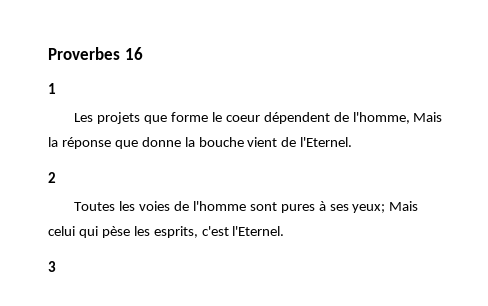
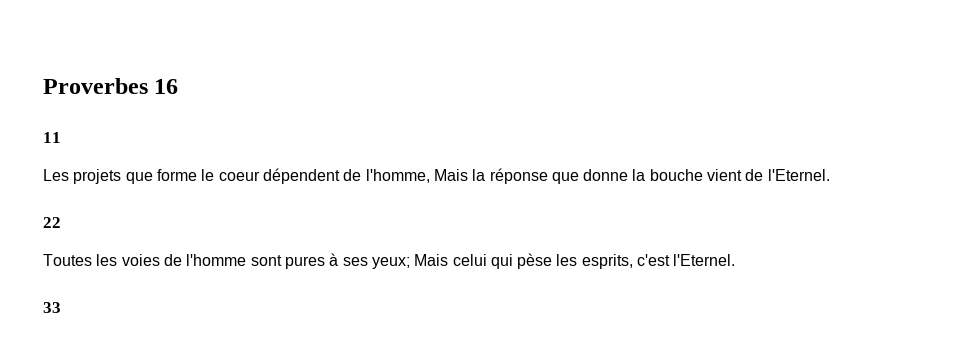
- 1
+ 11
- 2
+ 22
- 3
+ 33

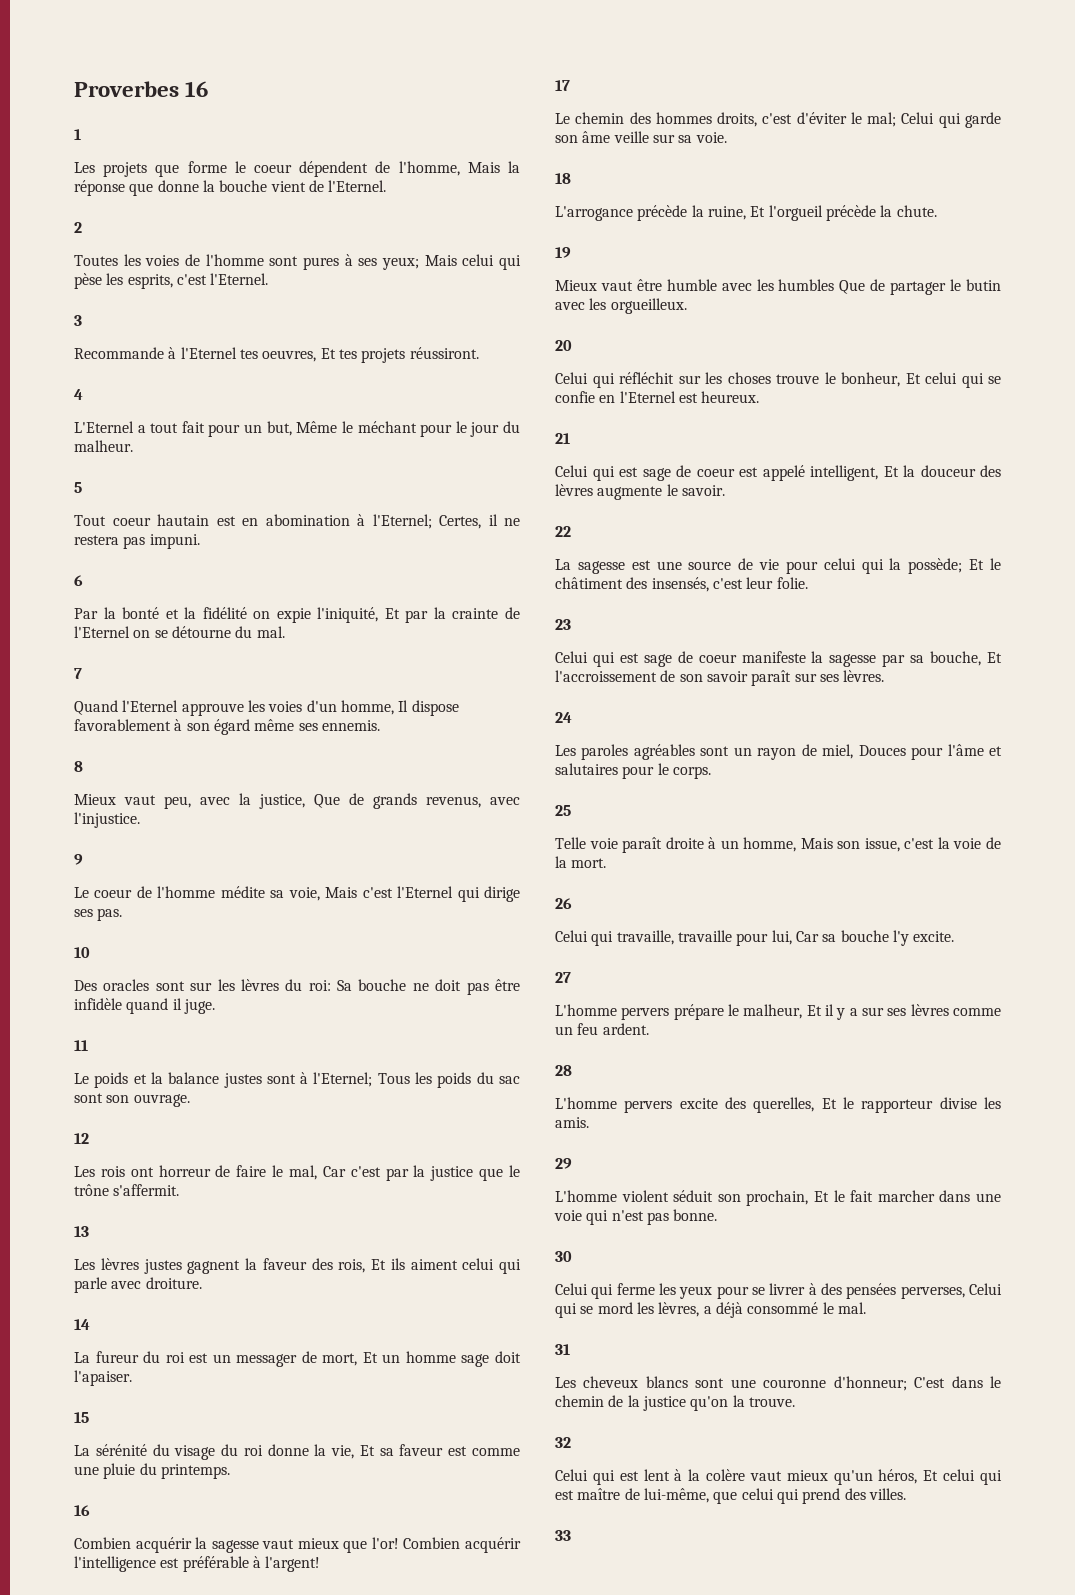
- 11
+ 1
- 22
+ 2
+ 3
+ Recommande à l'Eternel tes oeuvres, Et tes projets réussiront.
+ 4
+ L'Eternel a tout fait pour un but, Même le méchant pour le jour du malheur.
+ 5
+ Tout coeur hautain est en abomination à l'Eternel; Certes, il ne restera pas impuni.
+ 6
+ Par la bonté et la fidélité on expie l'iniquité, Et par la crainte de l'Eternel on se détourne du mal.
+ 7
+ Quand l'Eternel approuve les voies d'un homme, Il dispose favorablement à son égard même ses ennemis.
+ 8
+ Mieux vaut peu, avec la justice, Que de grands revenus, avec l'injustice.
+ 9
+ Le coeur de l'homme médite sa voie, Mais c'est l'Eternel qui dirige ses pas.
+ 10
+ Des oracles sont sur les lèvres du roi: Sa bouche ne doit pas être infidèle quand il juge.
+ 11
+ Le poids et la balance justes sont à l'Eternel; Tous les poids du sac sont son ouvrage.
+ 12
+ Les rois ont horreur de faire le mal, Car c'est par la justice que le trône s'affermit.
+ 13
+ Les lèvres justes gagnent la faveur des rois, Et ils aiment celui qui parle avec droiture.
+ 14
+ La fureur du roi est un messager de mort, Et un homme sage doit l'apaiser.
+ 15
+ La sérénité du visage du roi donne la vie, Et sa faveur est comme une pluie du printemps.
+ 16
+ Combien acquérir la sagesse vaut mieux que l'or! Combien acquérir l'intelligence est préférable à l'argent!
+ 17
+ Le chemin des hommes droits, c'est d'éviter le mal; Celui qui garde son âme veille sur sa voie.
+ 18
+ L'arrogance précède la ruine, Et l'orgueil précède la chute.
+ 19
+ Mieux vaut être humble avec les humbles Que de partager le butin avec les orgueilleux.
+ 20
+ Celui qui réfléchit sur les choses trouve le bonheur, Et celui qui se confie en l'Eternel est heureux.
+ 21
+ Celui qui est sage de coeur est appelé intelligent, Et la douceur des lèvres augmente le savoir.
+ 22
+ La sagesse est une source de vie pour celui qui la possède; Et le châtiment des insensés, c'est leur folie.
+ 23
+ Celui qui est sage de coeur manifeste la sagesse par sa bouche, Et l'accroissement de son savoir paraît sur ses lèvres.
+ 24
+ Les paroles agréables sont un rayon de miel, Douces pour l'âme et salutaires pour le corps.
+ 25
+ Telle voie paraît droite à un homme, Mais son issue, c'est la voie de la mort.
+ 26
+ Celui qui travaille, travaille pour lui, Car sa bouche l'y excite.
+ 27
+ L'homme pervers prépare le malheur, Et il y a sur ses lèvres comme un feu ardent.
+ 28
+ L'homme pervers excite des querelles, Et le rapporteur divise les amis.
+ 29
+ L'homme violent séduit son prochain, Et le fait marcher dans une voie qui n'est pas bonne.
+ 30
+ Celui qui ferme les yeux pour se livrer à des pensées perverses, Celui qui se mord les lèvres, a déjà consommé le mal.
+ 31
+ Les cheveux blancs sont une couronne d'honneur; C'est dans le chemin de la justice qu'on la trouve.
+ 32
+ Celui qui est lent à la colère vaut mieux qu'un héros, Et celui qui est maître de lui-même, que celui qui prend des villes.

